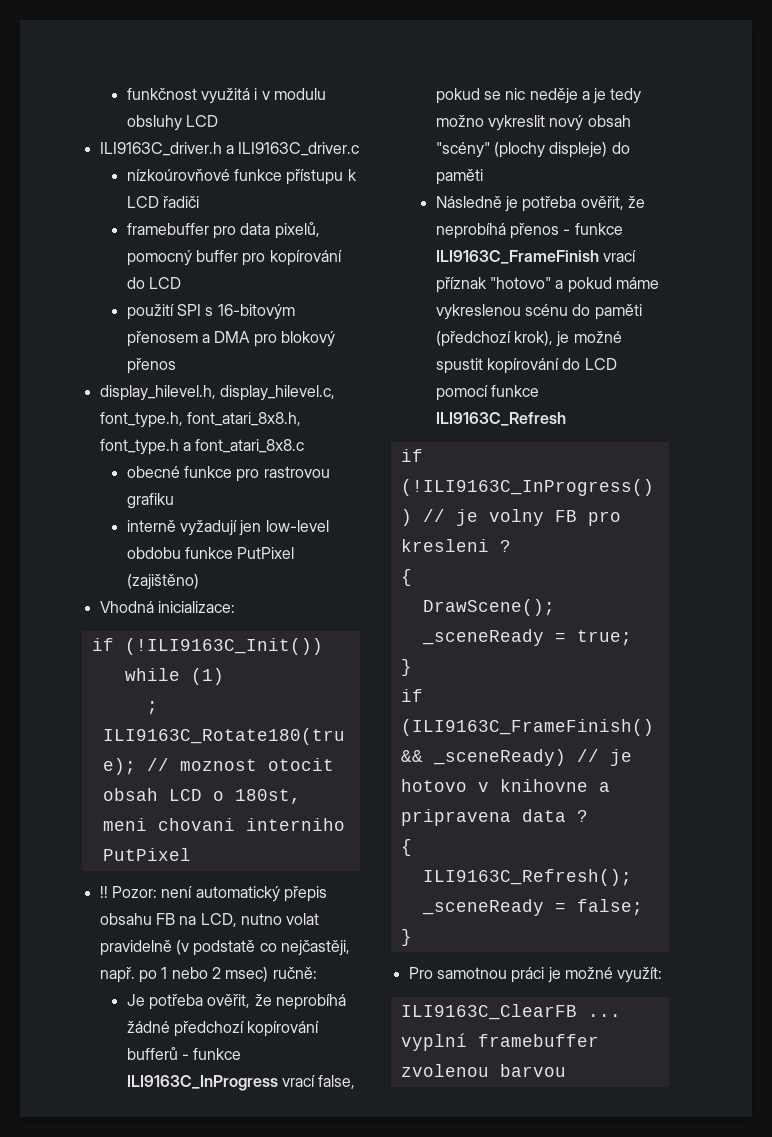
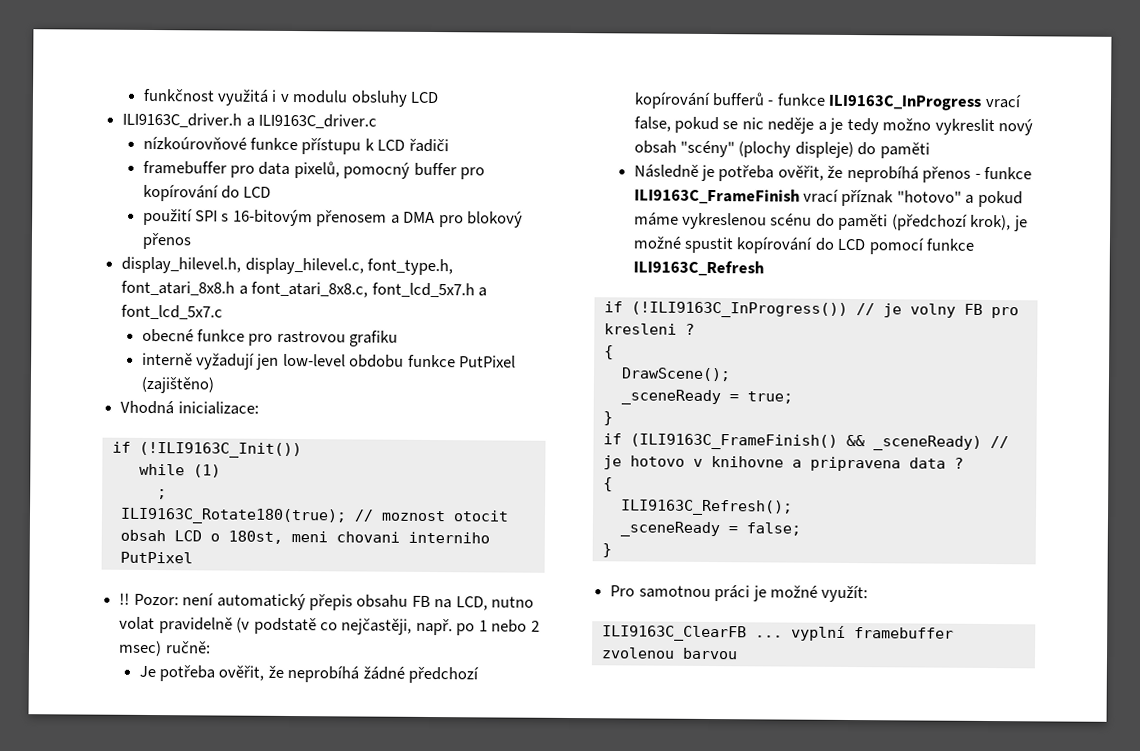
- display_hilevel.h, display_hilevel.c, font_type.h, font_atari_8x8.h, font_type.h a font_atari_8x8.c
+ display_hilevel.h, display_hilevel.c, font_type.h, font_atari_8x8.h a font_atari_8x8.c, font_lcd_5x7.h a font_lcd_5x7.c

